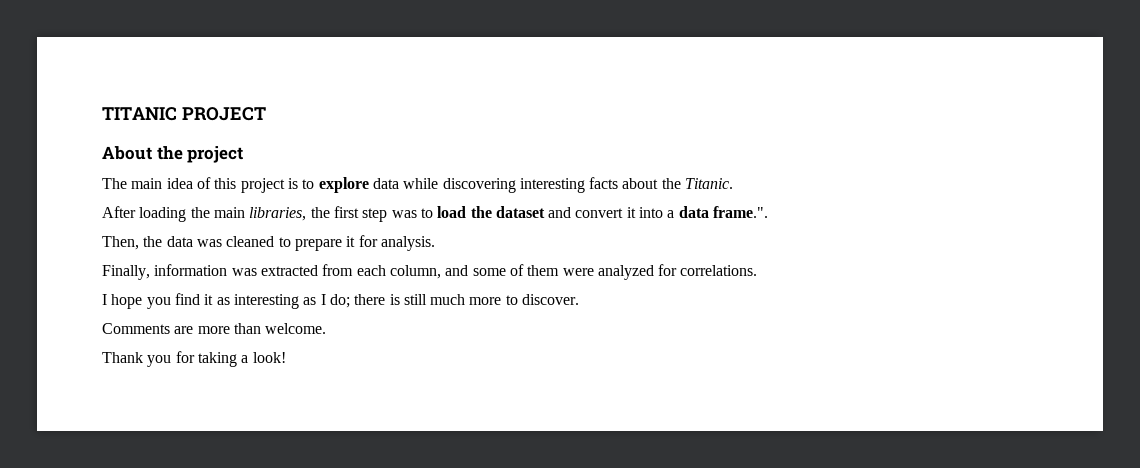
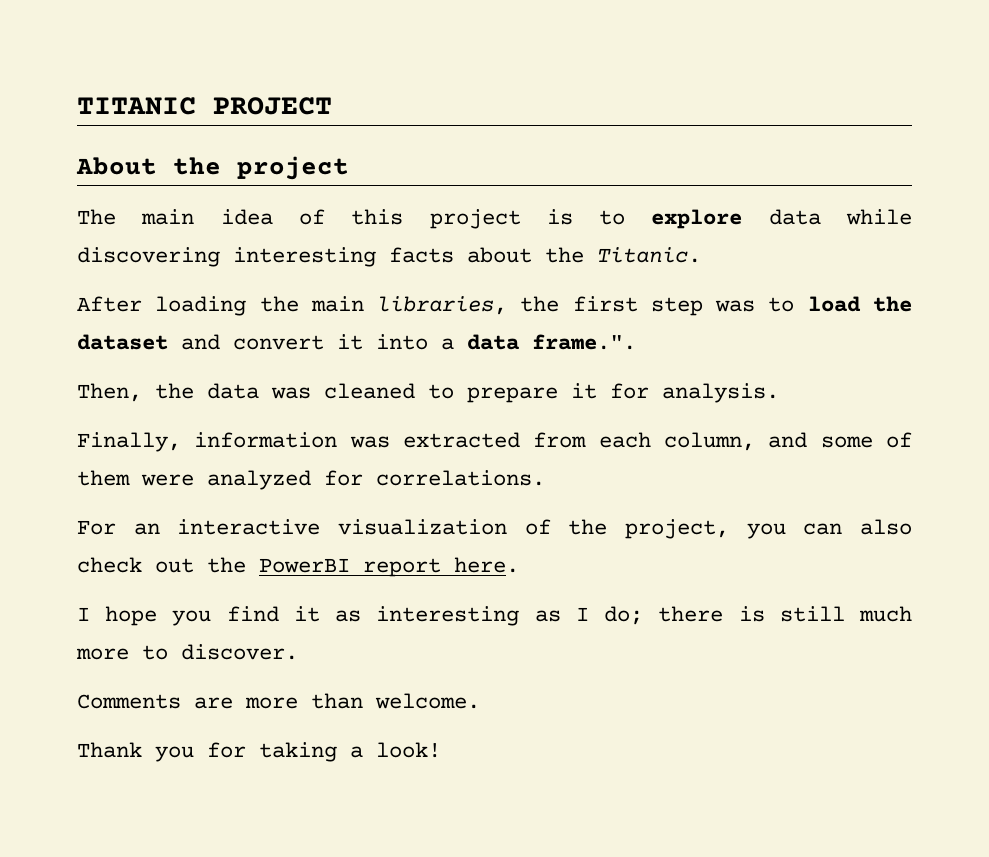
+ For an interactive visualization of the project, you can also check out the PowerBI report here.

